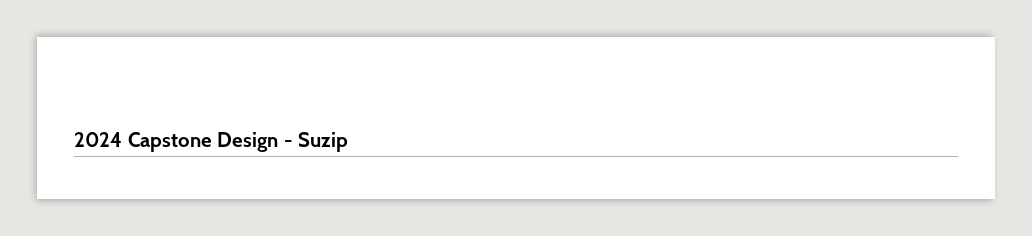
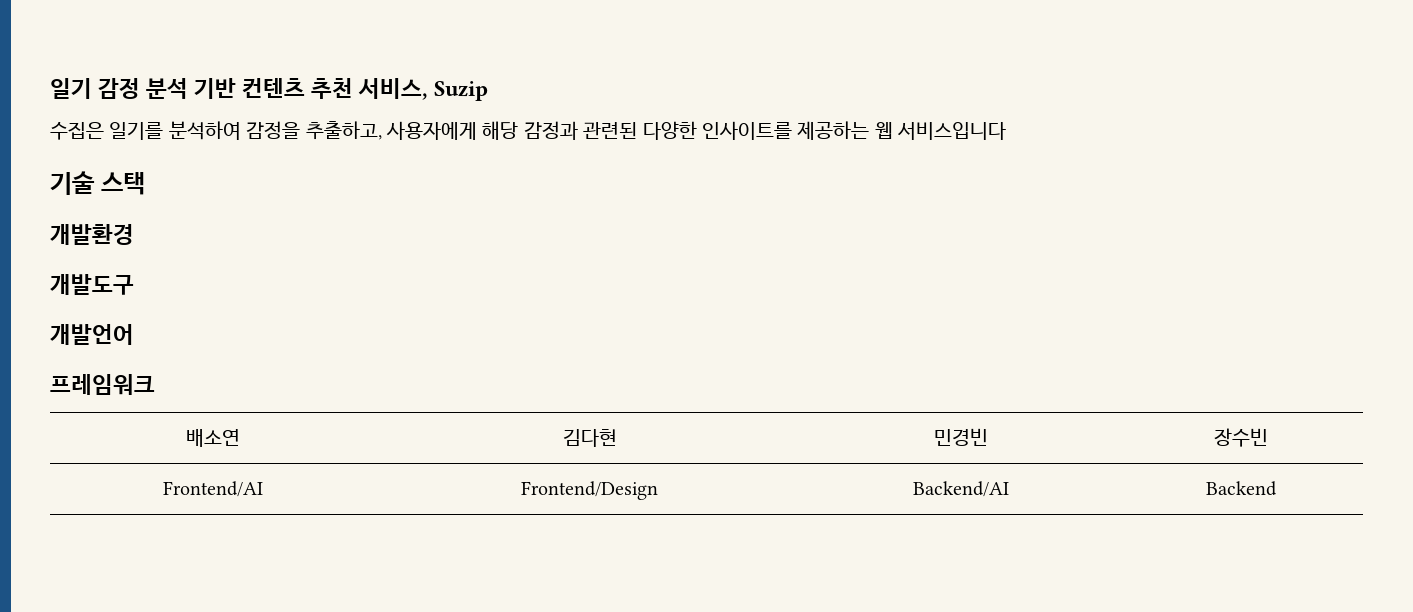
- 2024 Capstone Design - Suzip
+ 일기 감정 분석 기반 컨텐츠 추천 서비스, Suzip
+ 수집은 일기를 분석하여 감정을 추출하고, 사용자에게 해당 감정과 관련된 다양한 인사이트를 제공하는 웹 서비스입니다
+ 기술 스택
+ 개발환경
+ 개발도구
+ 개발언어
+ 프레임워크
+ 배소연 | 김다현 | 민경빈 | 장수빈
+ Frontend/AI | Frontend/Design | Backend/AI | Backend

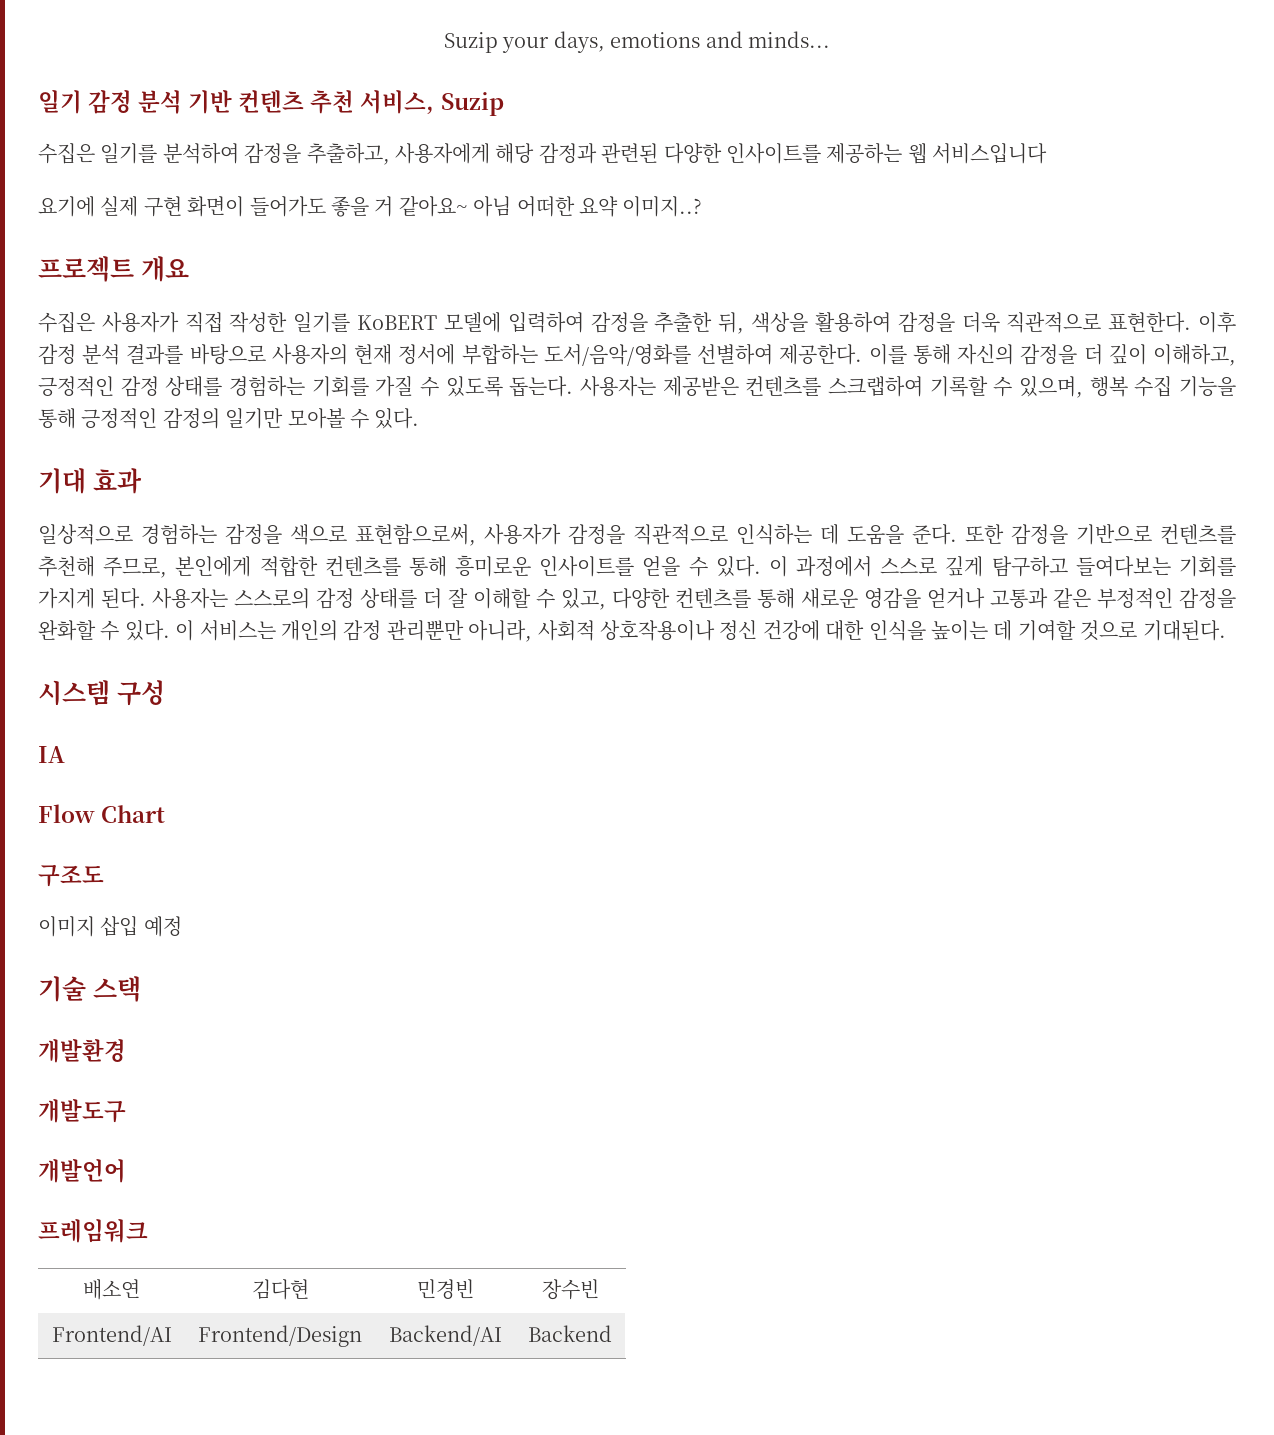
+ Suzip your days, emotions and minds...
+ 요기에 실제 구현 화면이 들어가도 좋을 거 같아요~ 아님 어떠한 요약 이미지..?
+ 프로젝트 개요
+ 수집은 사용자가 직접 작성한 일기를 KoBERT 모델에 입력하여 감정을 추출한 뒤, 색상을 활용하여 감정을 더욱 직관적으로 표현한다. 이후 감정 분석 결과를 바탕으로 사용자의 현재 정서에 부합하는 도서/음악/영화를 선별하여 제공한다. 이를 통해 자신의 감정을 더 깊이 이해하고, 긍정적인 감정 상태를 경험하는 기회를 가질 수 있도록 돕는다. 사용자는 제공받은 컨텐츠를 스크랩하여 기록할 수 있으며, 행복 수집 기능을 통해 긍정적인 감정의 일기만 모아볼 수 있다.
+ 기대 효과
+ 일상적으로 경험하는 감정을 색으로 표현함으로써, 사용자가 감정을 직관적으로 인식하는 데 도움을 준다. 또한 감정을 기반으로 컨텐츠를 추천해 주므로, 본인에게 적합한 컨텐츠를 통해 흥미로운 인사이트를 얻을 수 있다. 이 과정에서 스스로 깊게 탐구하고 들여다보는 기회를 가지게 된다. 사용자는 스스로의 감정 상태를 더 잘 이해할 수 있고, 다양한 컨텐츠를 통해 새로운 영감을 얻거나 고통과 같은 부정적인 감정을 완화할 수 있다. 이 서비스는 개인의 감정 관리뿐만 아니라, 사회적 상호작용이나 정신 건강에 대한 인식을 높이는 데 기여할 것으로 기대된다.
+ 시스템 구성
+ IA
+ Flow Chart
+ 구조도
+ 이미지 삽입 예정

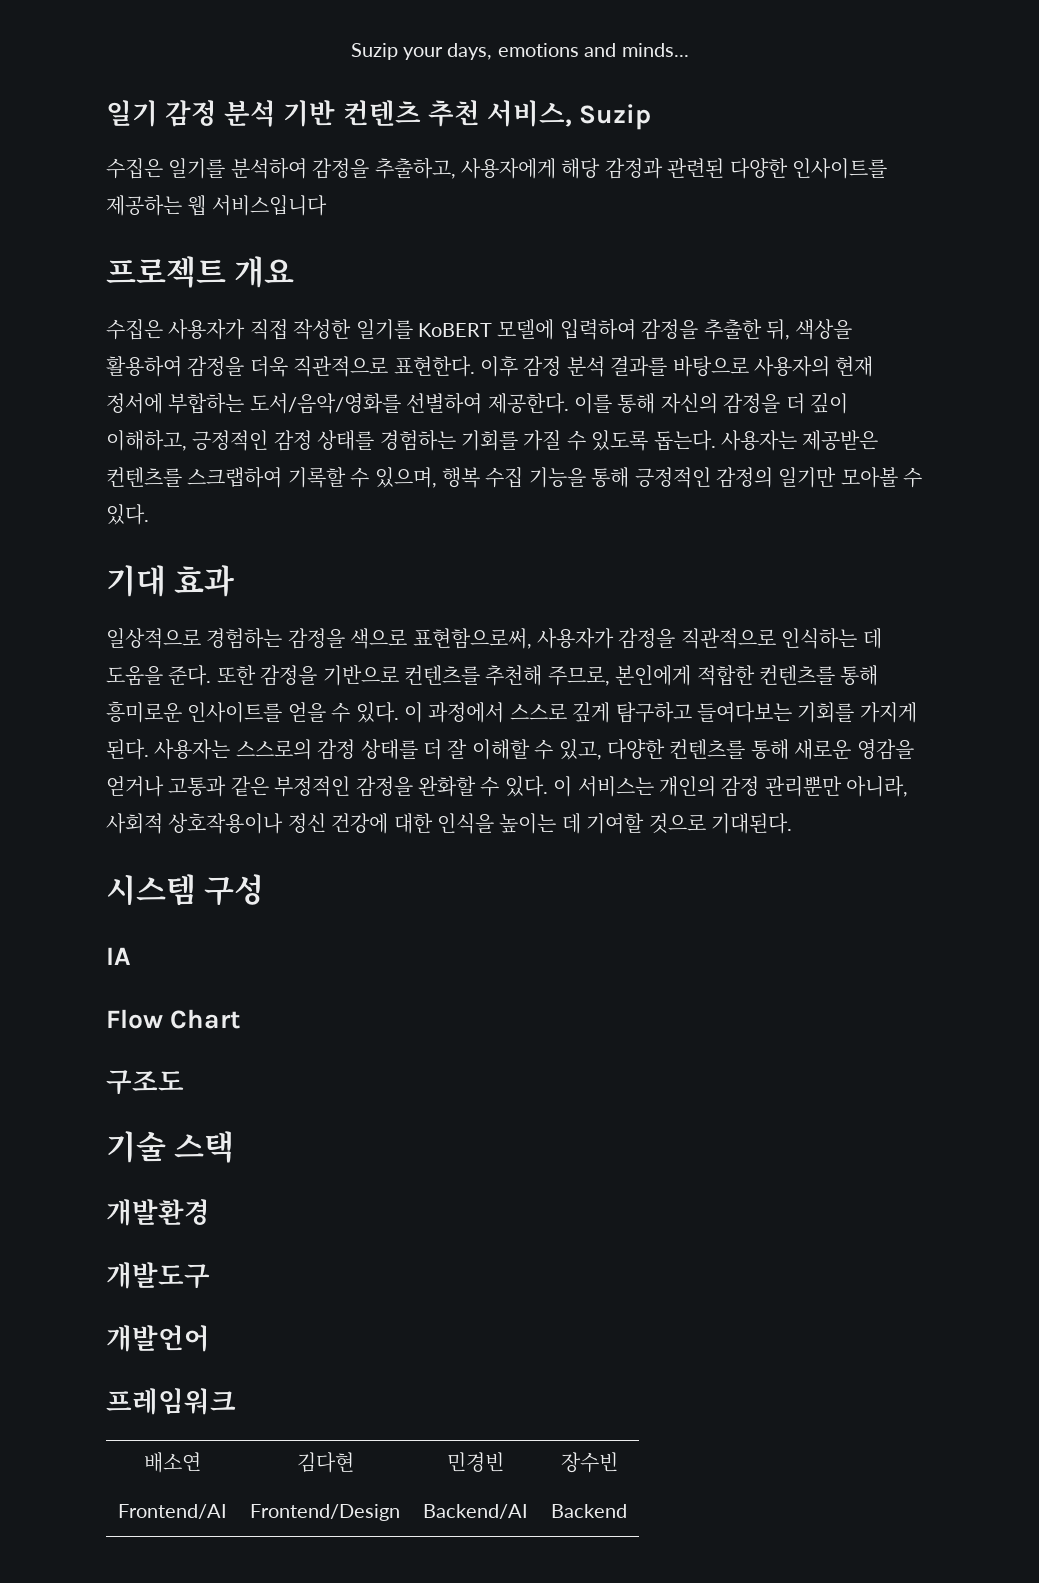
- 요기에 실제 구현 화면이 들어가도 좋을 거 같아요~ 아님 어떠한 요약 이미지..?
- 이미지 삽입 예정

